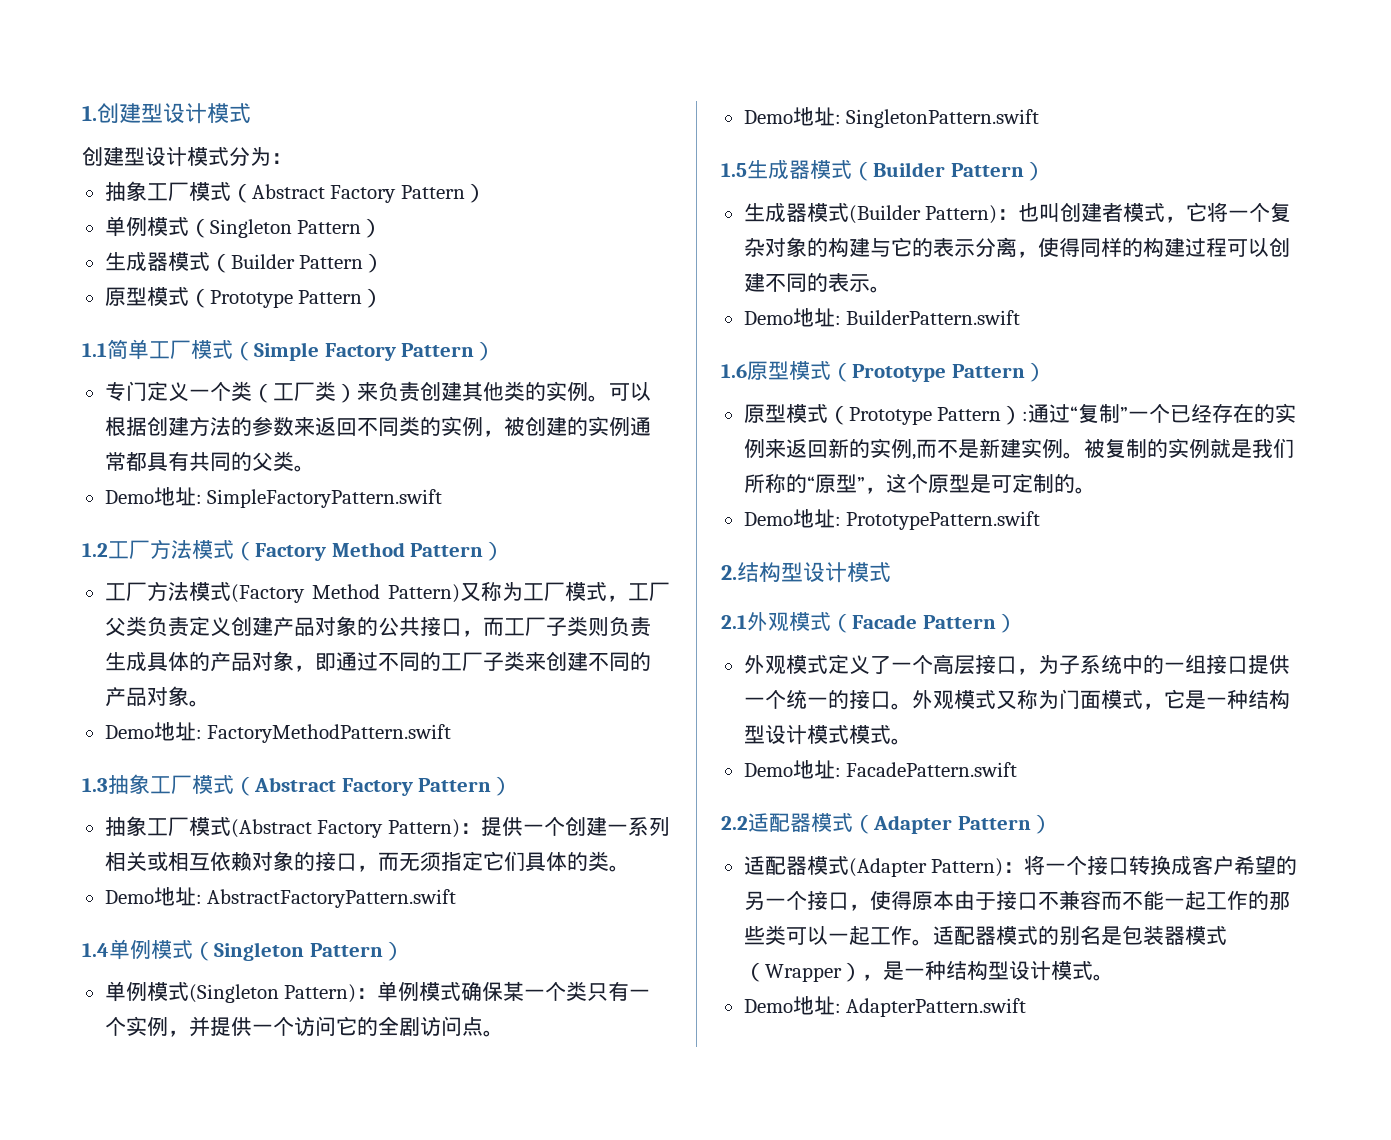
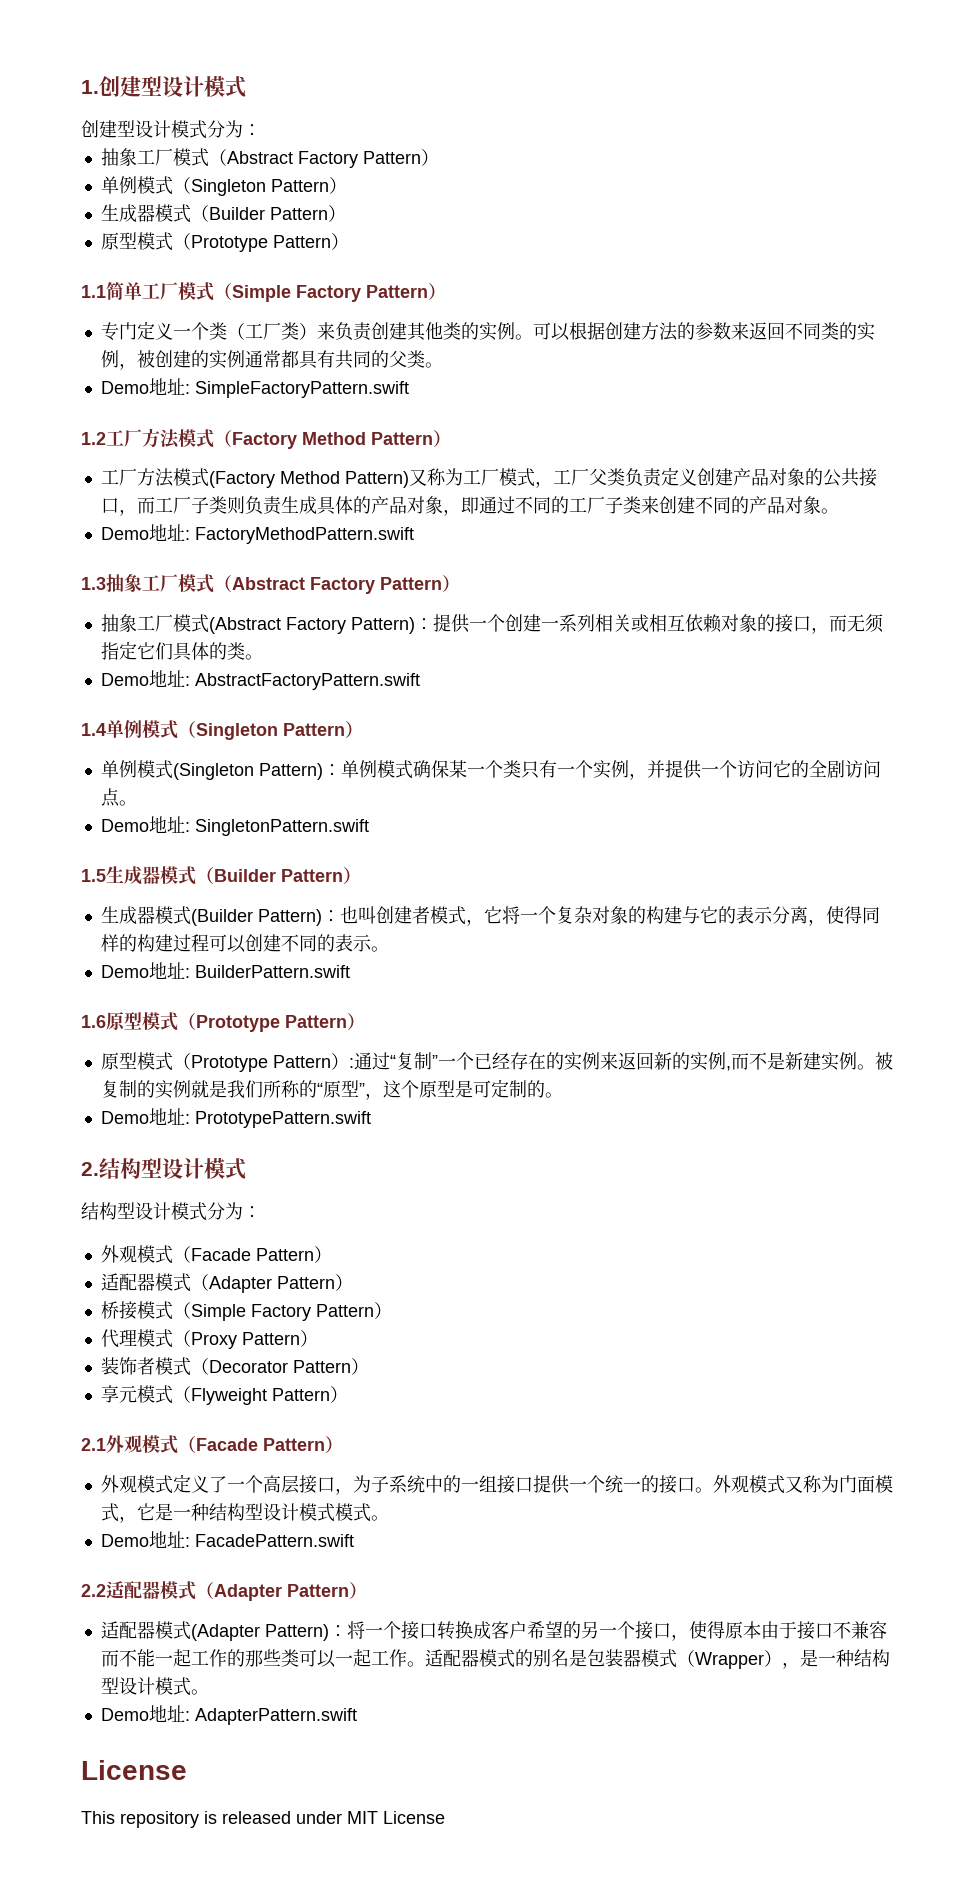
+ 结构型设计模式分为：
+ 外观模式（Facade Pattern）
+ 适配器模式（Adapter Pattern）
+ 桥接模式（Simple Factory Pattern）
+ 代理模式（Proxy Pattern）
+ 装饰者模式（Decorator Pattern）
+ 享元模式（Flyweight Pattern）
  Demo地址: AdapterPattern.swift
+ License
+ This repository is released under MIT License

